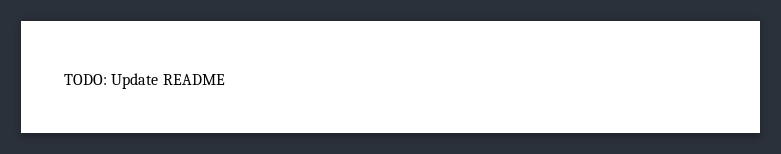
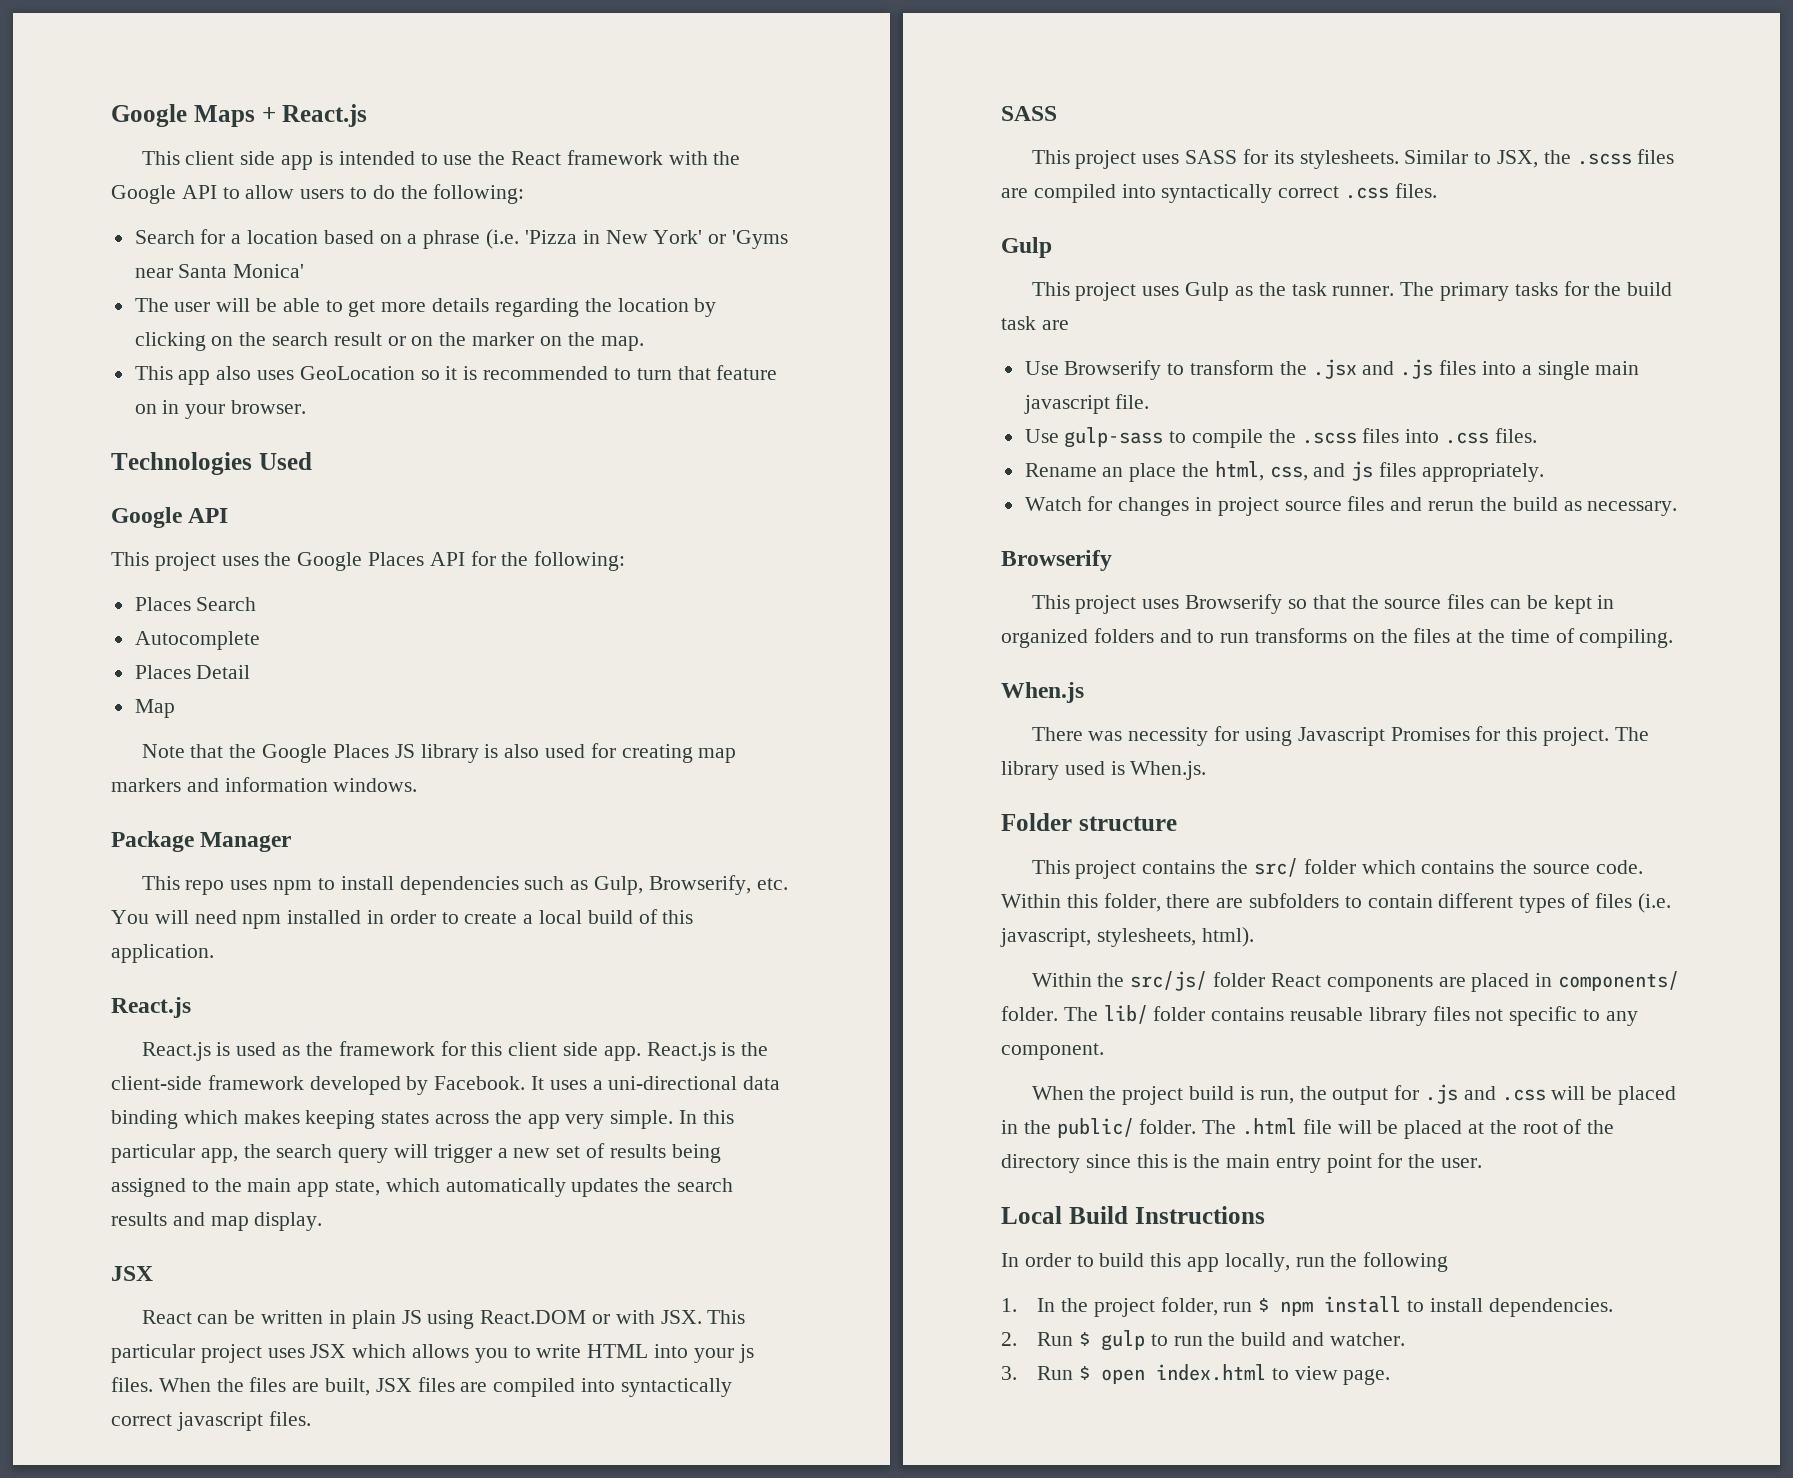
- TODO: Update README
+ Google Maps + React.js
+ This client side app is intended to use the React framework with the Google API to allow users to do the following:
+ Search for a location based on a phrase (i.e. 'Pizza in New York' or 'Gyms near Santa Monica'
+ The user will be able to get more details regarding the location by clicking on the search result or on the marker on the map.
+ This app also uses GeoLocation so it is recommended to turn that feature on in your browser.
+ Technologies Used
+ Google API
+ This project uses the Google Places API for the following:
+ Places Search
+ Autocomplete
+ Places Detail
+ Map
+ Note that the Google Places JS library is also used for creating map markers and information windows.
+ Package Manager
+ This repo uses npm to install dependencies such as Gulp, Browserify, etc. You will need npm installed in order to create a local build of this application.
+ React.js
+ React.js is used as the framework for this client side app. React.js is the client-side framework developed by Facebook. It uses a uni-directional data binding which makes keeping states across the app very simple. In this particular app, the search query will trigger a new set of results being assigned to the main app state, which automatically updates the search results and map display.
+ JSX
+ React can be written in plain JS using React.DOM or with JSX. This particular project uses JSX which allows you to write HTML into your js files. When the files are built, JSX files are compiled into syntactically correct javascript files.
+ SASS
+ This project uses SASS for its stylesheets. Similar to JSX, the .scss files are compiled into syntactically correct .css files.
+ Gulp
+ This project uses Gulp as the task runner. The primary tasks for the build task are
+ Use Browserify to transform the .jsx and .js files into a single main javascript file.
+ Use gulp-sass to compile the .scss files into .css files.
+ Rename an place the html, css, and js files appropriately.
+ Watch for changes in project source files and rerun the build as necessary.
+ Browserify
+ This project uses Browserify so that the source files can be kept in organized folders and to run transforms on the files at the time of compiling.
+ When.js
+ There was necessity for using Javascript Promises for this project. The library used is When.js.
+ Folder structure
+ This project contains the src/ folder which contains the source code. Within this folder, there are subfolders to contain different types of files (i.e. javascript, stylesheets, html).
+ Within the src/js/ folder React components are placed in components/ folder. The lib/ folder contains reusable library files not specific to any component.
+ When the project build is run, the output for .js and .css will be placed in the public/ folder. The .html file will be placed at the root of the directory since this is the main entry point for the user.
+ Local Build Instructions
+ In order to build this app locally, run the following
+ 1. In the project folder, run $ npm install to install dependencies.
+ 2. Run $ gulp to run the build and watcher.
+ 3. Run $ open index.html to view page.

